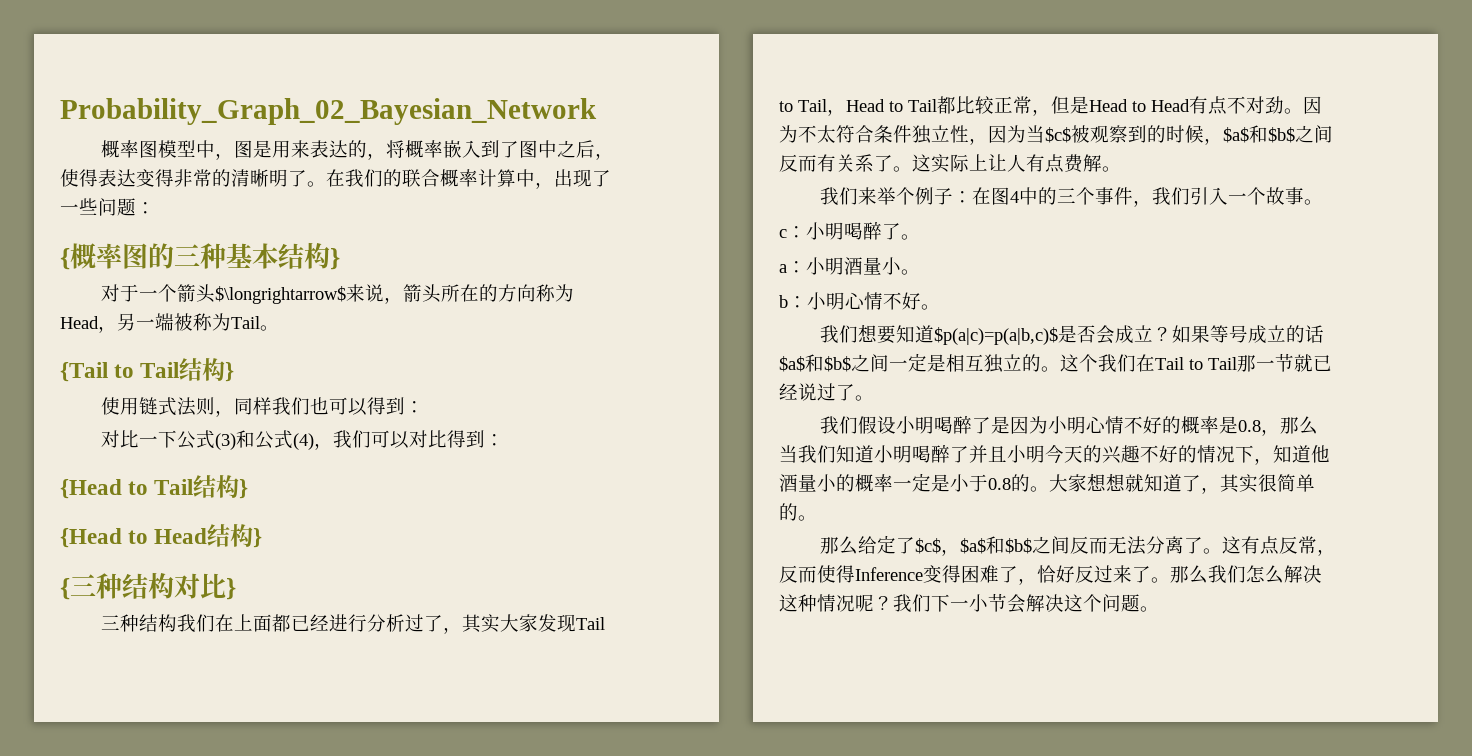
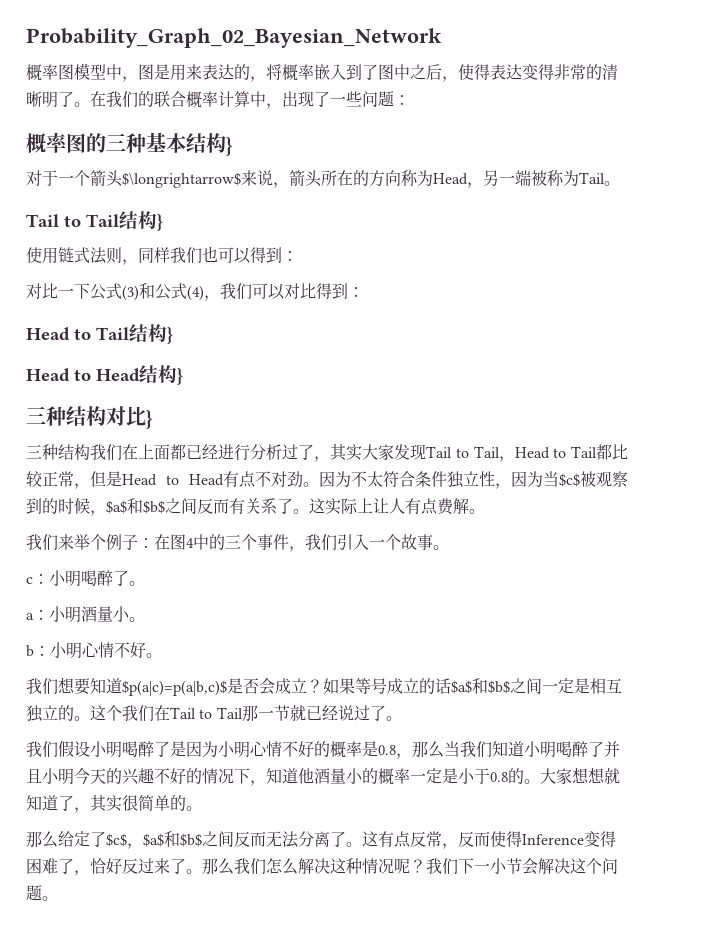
- {概率图的三种基本结构}
+ 概率图的三种基本结构}
- {Tail to Tail结构}
+ Tail to Tail结构}
- {Head to Tail结构}
- {Head to Head结构}
+ Head to Tail结构}
+ Head to Head结构}
- {三种结构对比}
+ 三种结构对比}

